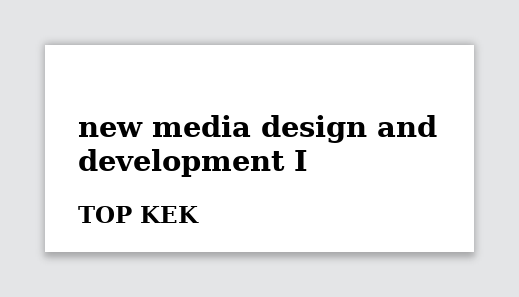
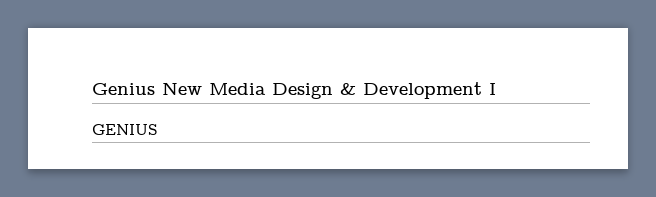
- new media design and development I
+ Genius New Media Design & Development I
- TOP KEK
+ GENIUS

